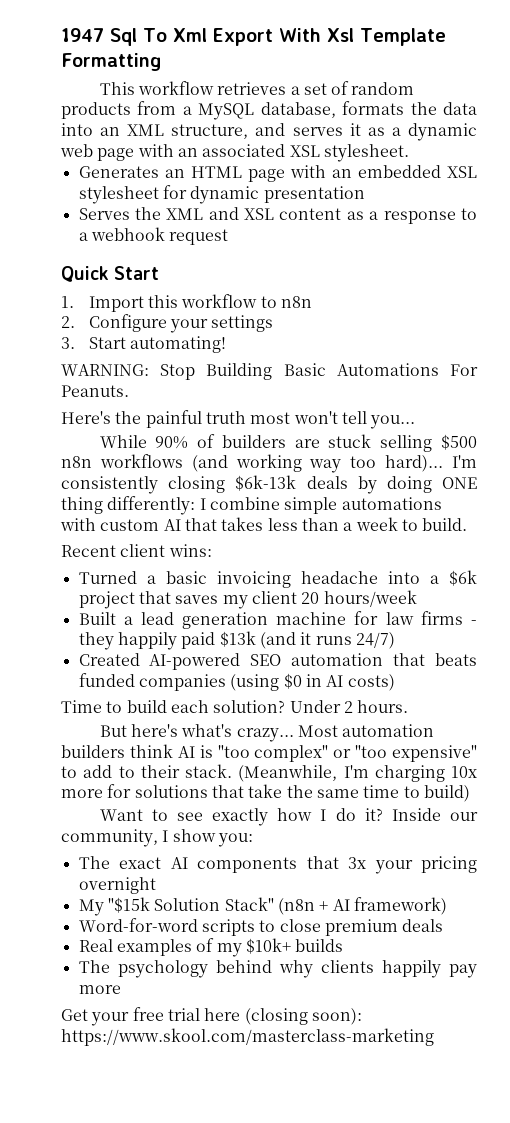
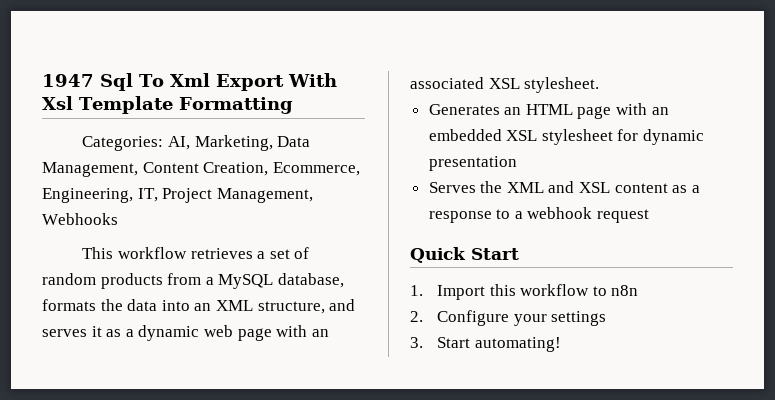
+ Categories: AI, Marketing, Data Management, Content Creation, Ecommerce, Engineering, IT, Project Management, Webhooks
- WARNING: Stop Building Basic Automations For Peanuts.
- Here's the painful truth most won't tell you...
- While 90% of builders are stuck selling $500 n8n workflows (and working way too hard)... I'm consistently closing $6k-13k deals by doing ONE thing differently: I combine simple automations with custom AI that takes less than a week to build.
- Recent client wins:
- Turned a basic invoicing headache into a $6k project that saves my client 20 hours/week
- Built a lead generation machine for law firms - they happily paid $13k (and it runs 24/7)
- Created AI-powered SEO automation that beats funded companies (using $0 in AI costs)
- Time to build each solution? Under 2 hours.
- But here's what's crazy... Most automation builders think AI is "too complex" or "too expensive" to add to their stack. (Meanwhile, I'm charging 10x more for solutions that take the same time to build)
- Want to see exactly how I do it? Inside our community, I show you:
- The exact AI components that 3x your pricing overnight
- My "$15k Solution Stack" (n8n + AI framework)
- Word-for-word scripts to close premium deals
- Real examples of my $10k+ builds
- The psychology behind why clients happily pay more
- Get your free trial here (closing soon): https://www.skool.com/masterclass-marketing

